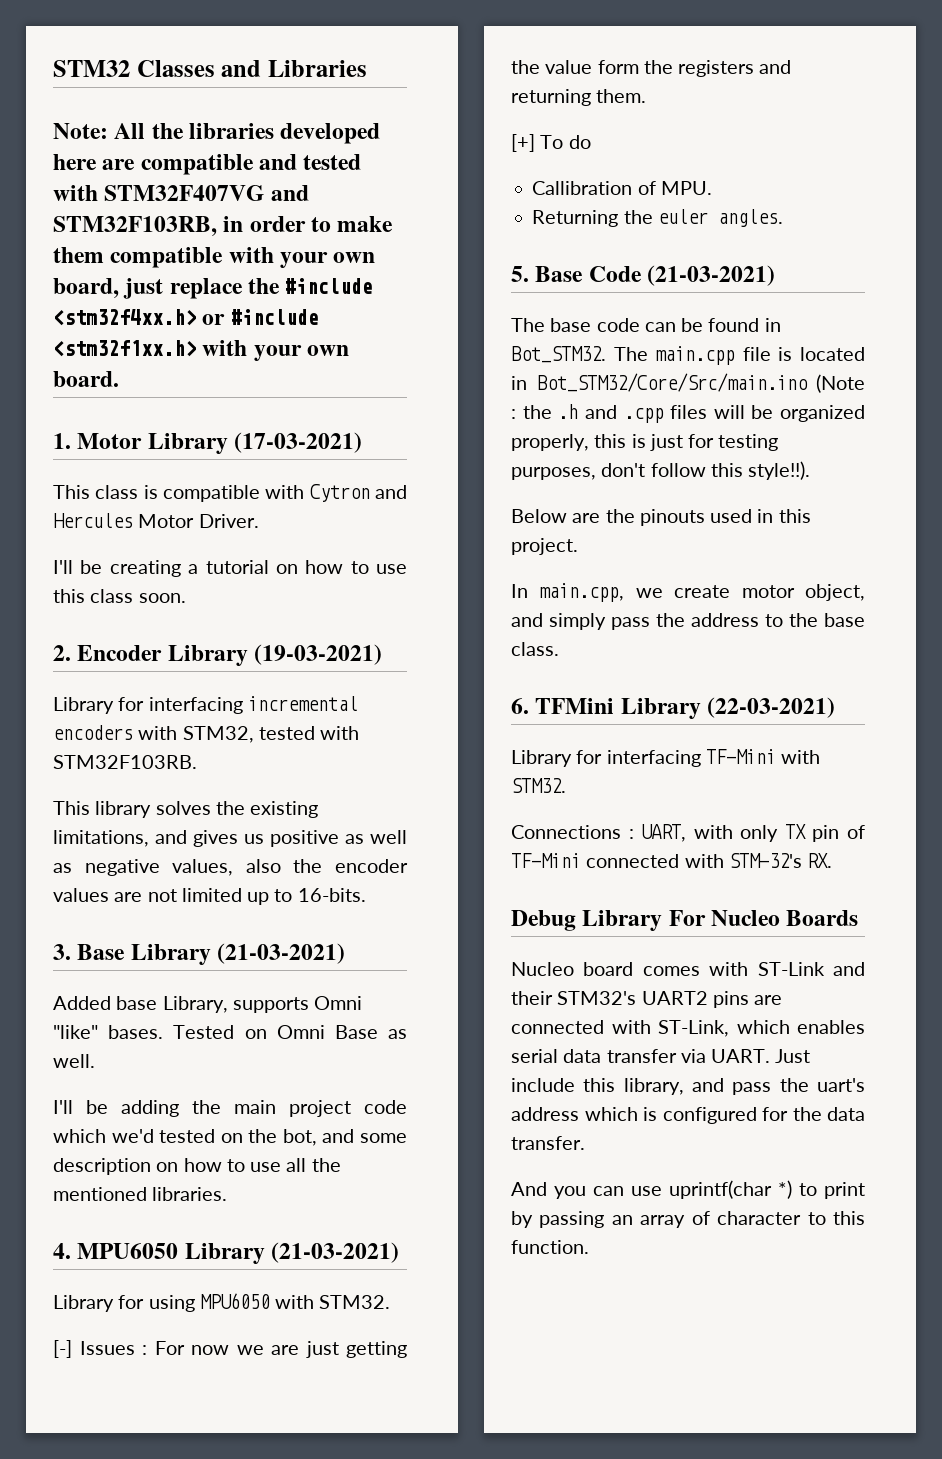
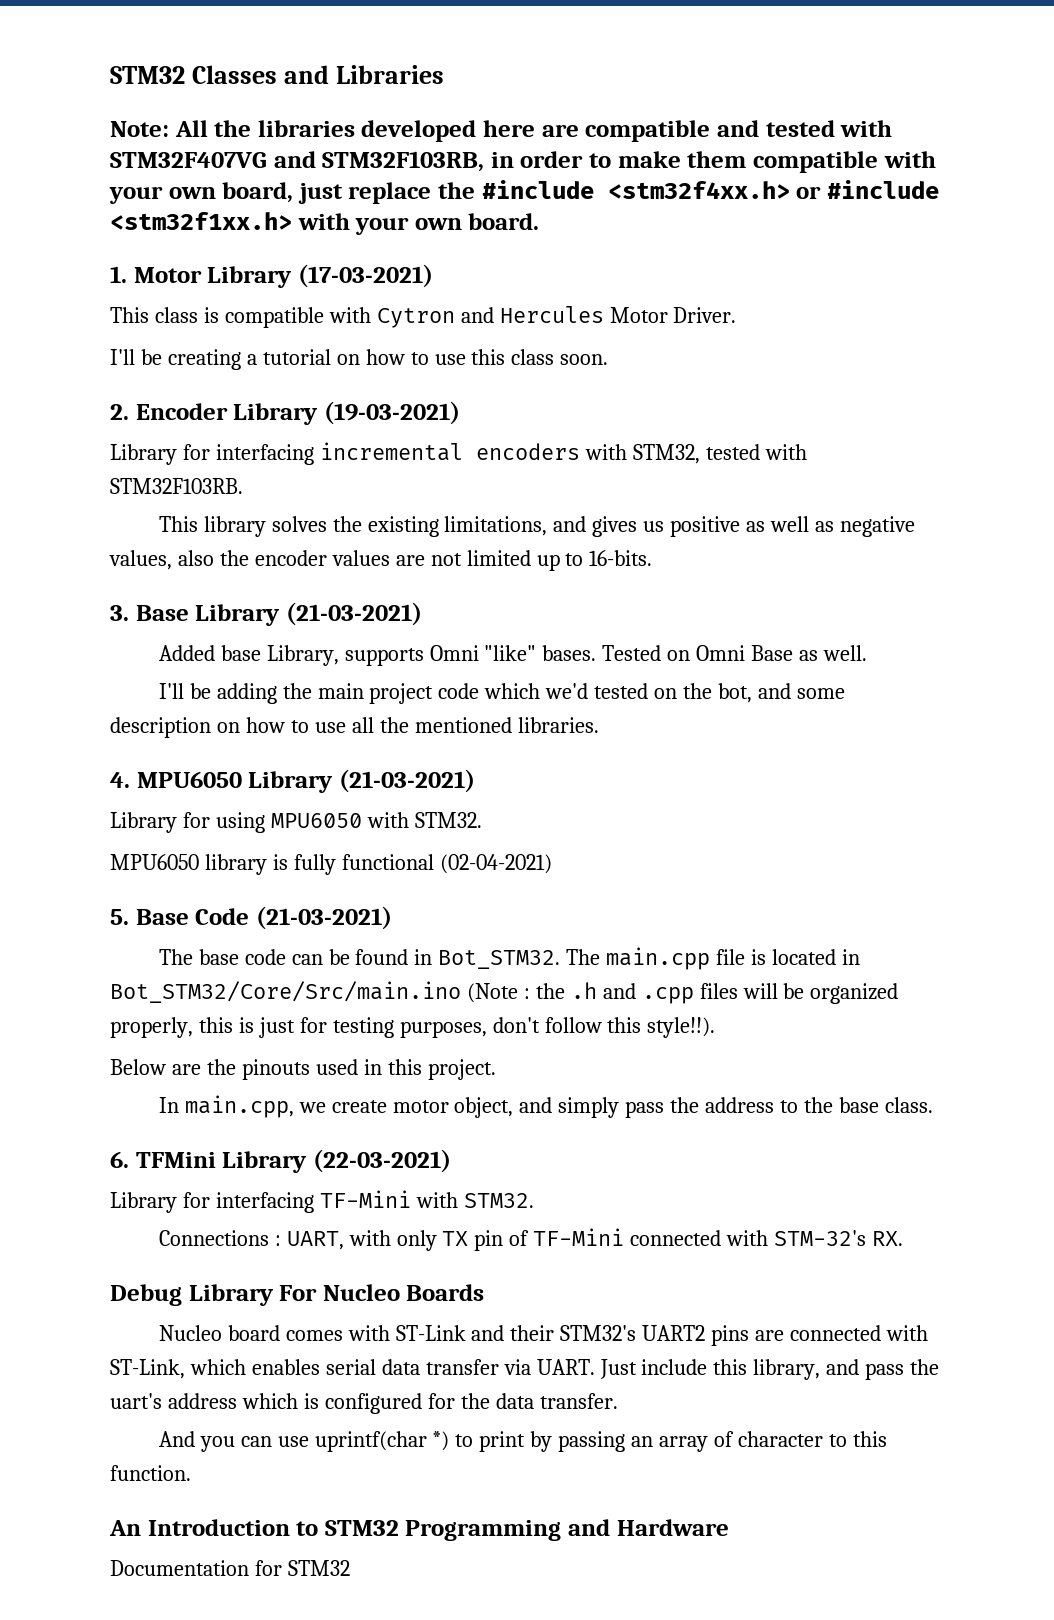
- [-] Issues : For now we are just getting the value form the registers and returning them.
- [+] To do
- Callibration of MPU.
- Returning the euler angles.
+ MPU6050 library is fully functional (02-04-2021)
+ An Introduction to STM32 Programming and Hardware
+ Documentation for STM32

